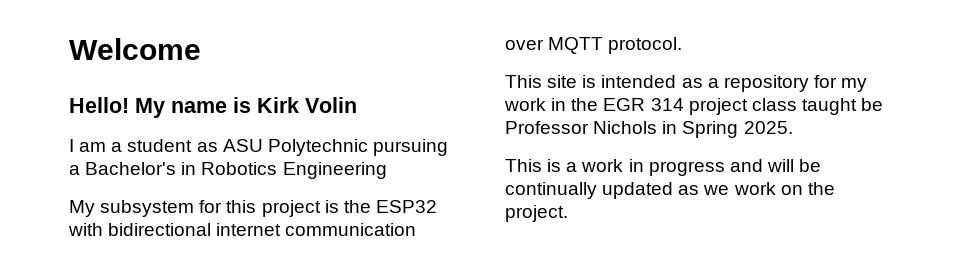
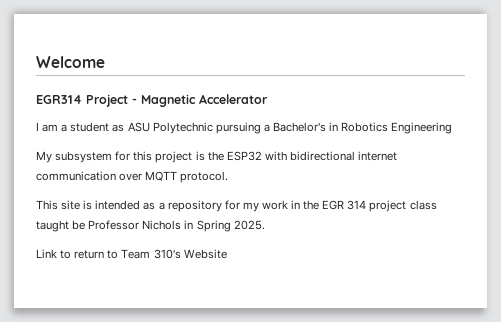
- Hello! My name is Kirk Volin
+ EGR314 Project - Magnetic Accelerator
- This is a work in progress and will be continually updated as we work on the project.
+ Link to return to Team 310's Website

